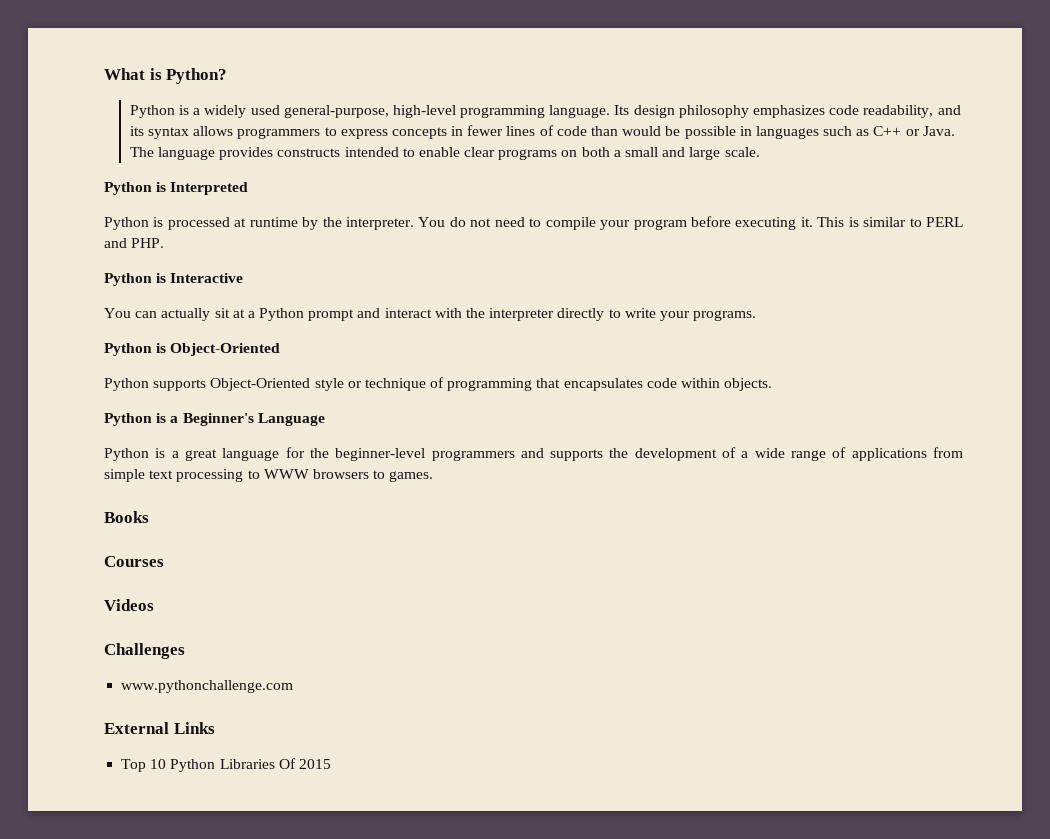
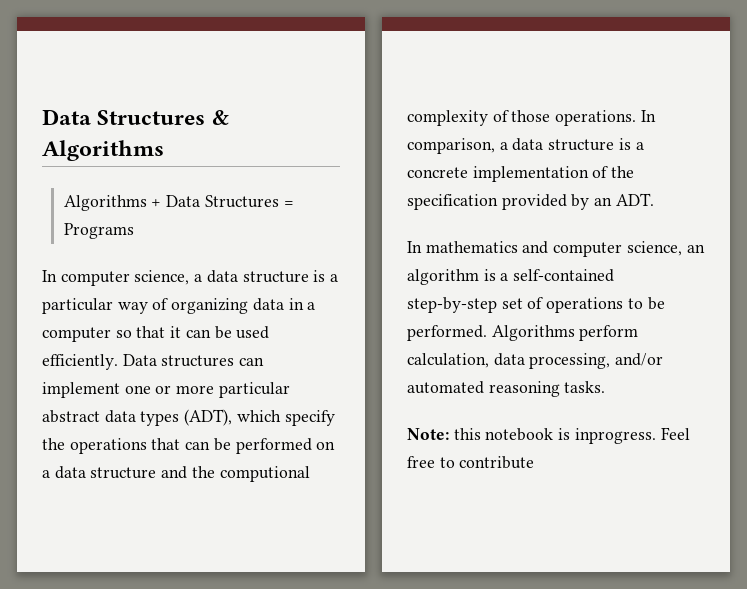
- What is Python?
- Python is a widely used general-purpose, high-level programming language. Its design philosophy emphasizes code readability, and its syntax allows programmers to express concepts in fewer lines of code than would be possible in languages such as C++ or Java. The language provides constructs intended to enable clear programs on both a small and large scale.
- Python is Interpreted
- Python is processed at runtime by the interpreter. You do not need to compile your program before executing it. This is similar to PERL and PHP.
- Python is Interactive
- You can actually sit at a Python prompt and interact with the interpreter directly to write your programs.
- Python is Object-Oriented
- Python supports Object-Oriented style or technique of programming that encapsulates code within objects.
- Python is a Beginner's Language
- Python is a great language for the beginner-level programmers and supports the development of a wide range of applications from simple text processing to WWW browsers to games.
- Books
- Courses
- Videos
- Challenges
- www.pythonchallenge.com
- External Links
- Top 10 Python Libraries Of 2015
+ Data Structures & Algorithms
+ Algorithms + Data Structures = Programs
+ In computer science, a data structure is a particular way of organizing data in a computer so that it can be used efficiently. Data structures can implement one or more particular abstract data types (ADT), which specify the operations that can be performed on a data structure and the computional complexity of those operations. In comparison, a data structure is a concrete implementation of the specification provided by an ADT.
+ In mathematics and computer science, an algorithm is a self-contained step-by-step set of operations to be performed. Algorithms perform calculation, data processing, and/or automated reasoning tasks.
+ Note: this notebook is inprogress. Feel free to contribute

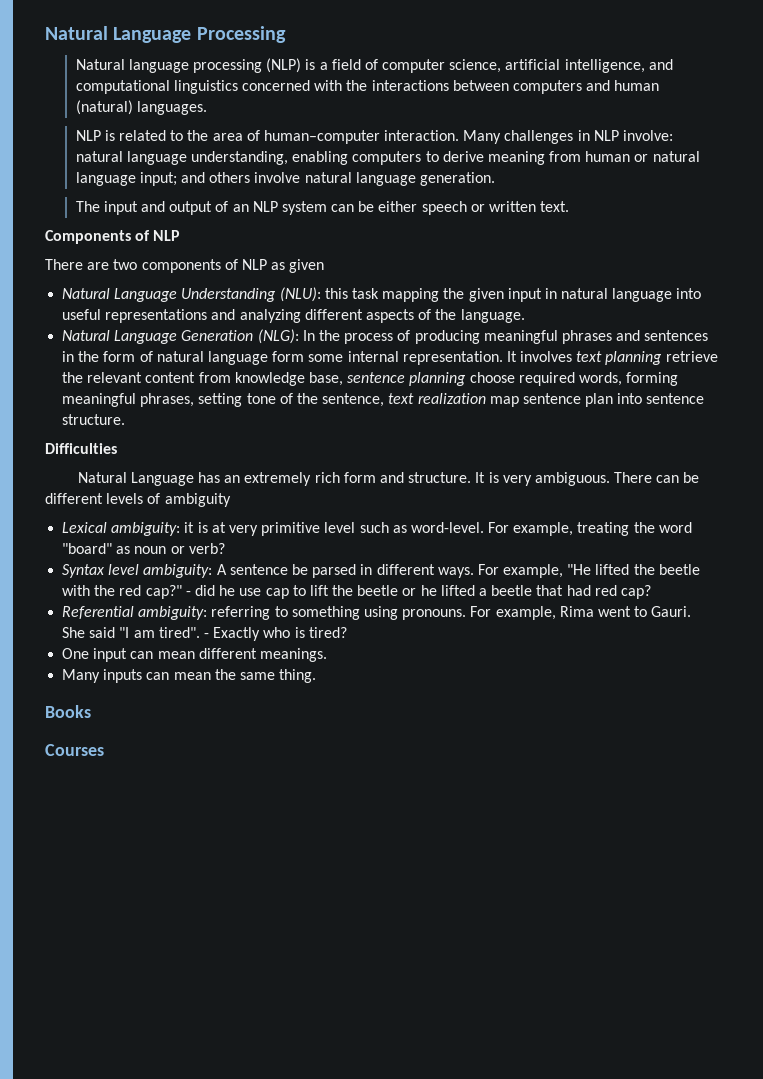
- Data Structures & Algorithms
- Algorithms + Data Structures = Programs
- In computer science, a data structure is a particular way of organizing data in a computer so that it can be used efficiently. Data structures can implement one or more particular abstract data types (ADT), which specify the operations that can be performed on a data structure and the computional complexity of those operations. In comparison, a data structure is a concrete implementation of the specification provided by an ADT.
- In mathematics and computer science, an algorithm is a self-contained step-by-step set of operations to be performed. Algorithms perform calculation, data processing, and/or automated reasoning tasks.
- Note: this notebook is inprogress. Feel free to contribute
+ Natural Language Processing
+ Natural language processing (NLP) is a field of computer science, artificial intelligence, and computational linguistics concerned with the interactions between computers and human (natural) languages.
+ NLP is related to the area of human–computer interaction. Many challenges in NLP involve: natural language understanding, enabling computers to derive meaning from human or natural language input; and others involve natural language generation.
+ The input and output of an NLP system can be either speech or written text.
+ Components of NLP
+ There are two components of NLP as given
+ Natural Language Understanding (NLU): this task mapping the given input in natural language into useful representations and analyzing different aspects of the language.
+ Natural Language Generation (NLG): In the process of producing meaningful phrases and sentences in the form of natural language form some internal representation. It involves text planning retrieve the relevant content from knowledge base, sentence planning choose required words, forming meaningful phrases, setting tone of the sentence, text realization map sentence plan into sentence structure.
+ Difficulties
+ Natural Language has an extremely rich form and structure. It is very ambiguous. There can be different levels of ambiguity
+ Lexical ambiguity: it is at very primitive level such as word-level. For example, treating the word "board" as noun or verb?
+ Syntax level ambiguity: A sentence be parsed in different ways. For example, "He lifted the beetle with the red cap?" - did he use cap to lift the beetle or he lifted a beetle that had red cap?
+ Referential ambiguity: referring to something using pronouns. For example, Rima went to Gauri. She said "I am tired". - Exactly who is tired?
+ One input can mean different meanings.
+ Many inputs can mean the same thing.
+ Books
+ Courses

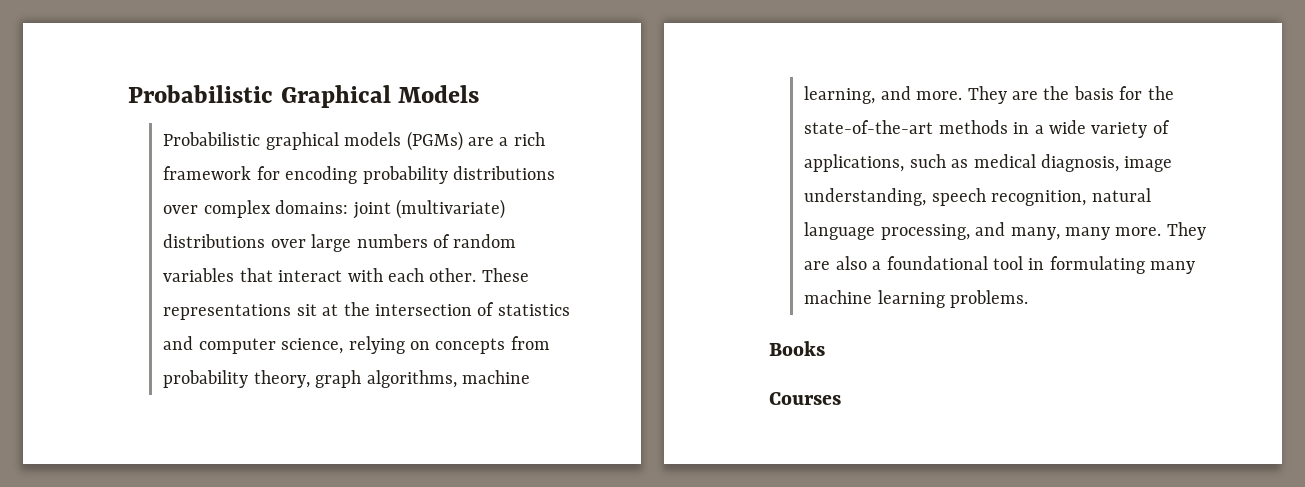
- Natural Language Processing
- Natural language processing (NLP) is a field of computer science, artificial intelligence, and computational linguistics concerned with the interactions between computers and human (natural) languages.
- NLP is related to the area of human–computer interaction. Many challenges in NLP involve: natural language understanding, enabling computers to derive meaning from human or natural language input; and others involve natural language generation.
- The input and output of an NLP system can be either speech or written text.
- Components of NLP
- There are two components of NLP as given
- Natural Language Understanding (NLU): this task mapping the given input in natural language into useful representations and analyzing different aspects of the language.
- Natural Language Generation (NLG): In the process of producing meaningful phrases and sentences in the form of natural language form some internal representation. It involves text planning retrieve the relevant content from knowledge base, sentence planning choose required words, forming meaningful phrases, setting tone of the sentence, text realization map sentence plan into sentence structure.
- Difficulties
- Natural Language has an extremely rich form and structure. It is very ambiguous. There can be different levels of ambiguity
- Lexical ambiguity: it is at very primitive level such as word-level. For example, treating the word "board" as noun or verb?
- Syntax level ambiguity: A sentence be parsed in different ways. For example, "He lifted the beetle with the red cap?" - did he use cap to lift the beetle or he lifted a beetle that had red cap?
- Referential ambiguity: referring to something using pronouns. For example, Rima went to Gauri. She said "I am tired". - Exactly who is tired?
- One input can mean different meanings.
- Many inputs can mean the same thing.
+ Probabilistic Graphical Models
+ Probabilistic graphical models (PGMs) are a rich framework for encoding probability distributions over complex domains: joint (multivariate) distributions over large numbers of random variables that interact with each other. These representations sit at the intersection of statistics and computer science, relying on concepts from probability theory, graph algorithms, machine learning, and more. They are the basis for the state-of-the-art methods in a wide variety of applications, such as medical diagnosis, image understanding, speech recognition, natural language processing, and many, many more. They are also a foundational tool in formulating many machine learning problems.

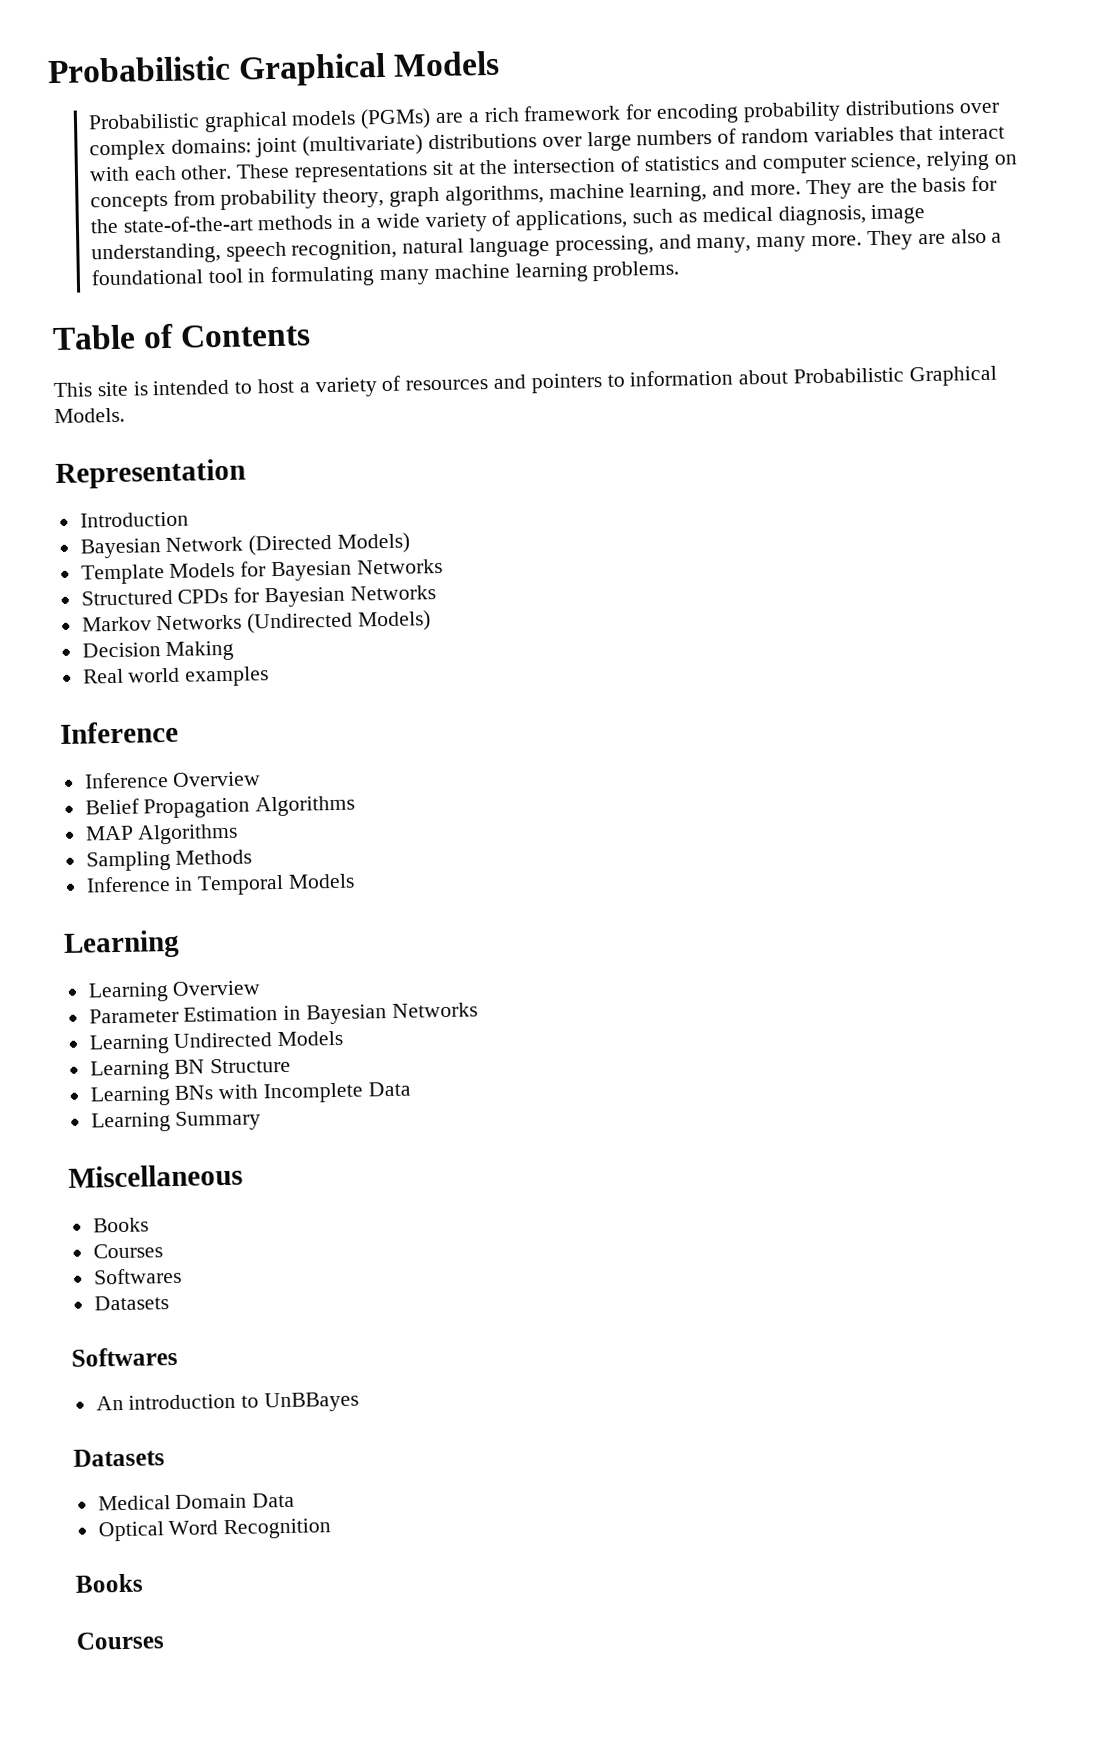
+ Table of Contents
+ This site is intended to host a variety of resources and pointers to information about Probabilistic Graphical Models.
+ Representation
+ Introduction
+ Bayesian Network (Directed Models)
+ Template Models for Bayesian Networks
+ Structured CPDs for Bayesian Networks
+ Markov Networks (Undirected Models)
+ Decision Making
+ Real world examples
+ Inference
+ Inference Overview
+ Belief Propagation Algorithms
+ MAP Algorithms
+ Sampling Methods
+ Inference in Temporal Models
+ Learning
+ Learning Overview
+ Parameter Estimation in Bayesian Networks
+ Learning Undirected Models
+ Learning BN Structure
+ Learning BNs with Incomplete Data
+ Learning Summary
+ Miscellaneous
+ Books
+ Courses
+ Softwares
+ Datasets
+ Softwares
+ An introduction to UnBBayes
+ Datasets
+ Medical Domain Data
+ Optical Word Recognition

